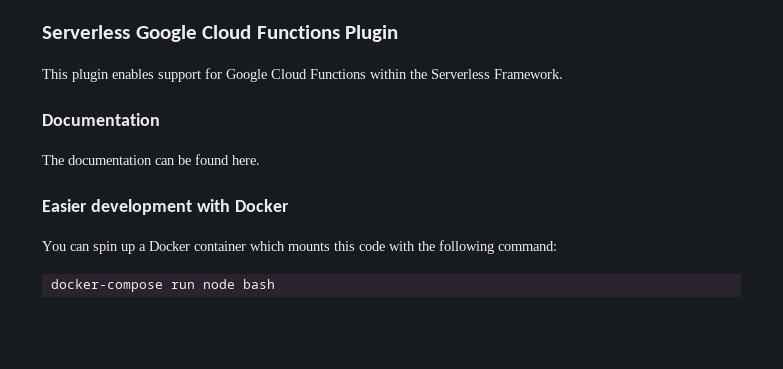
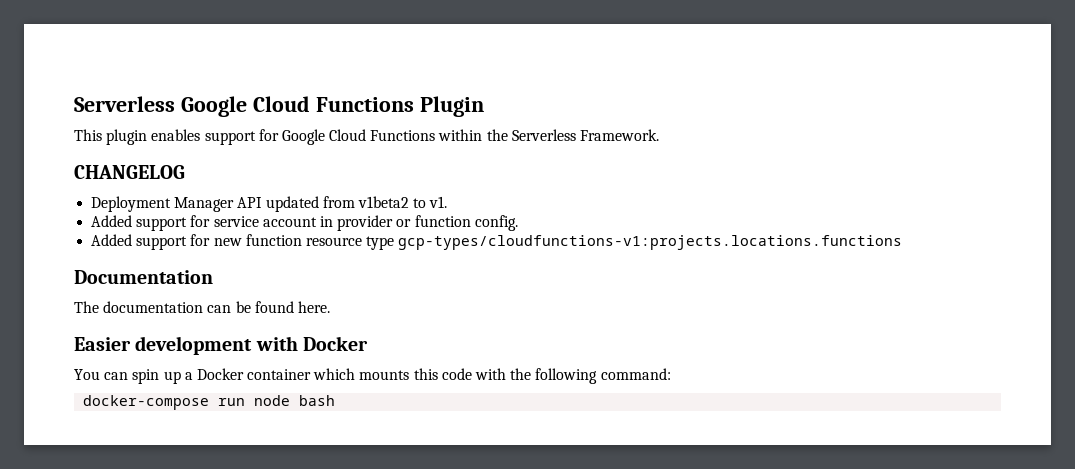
+ CHANGELOG
+ Deployment Manager API updated from v1beta2 to v1.
+ Added support for service account in provider or function config.
+ Added support for new function resource type gcp-types/cloudfunctions-v1:projects.locations.functions

